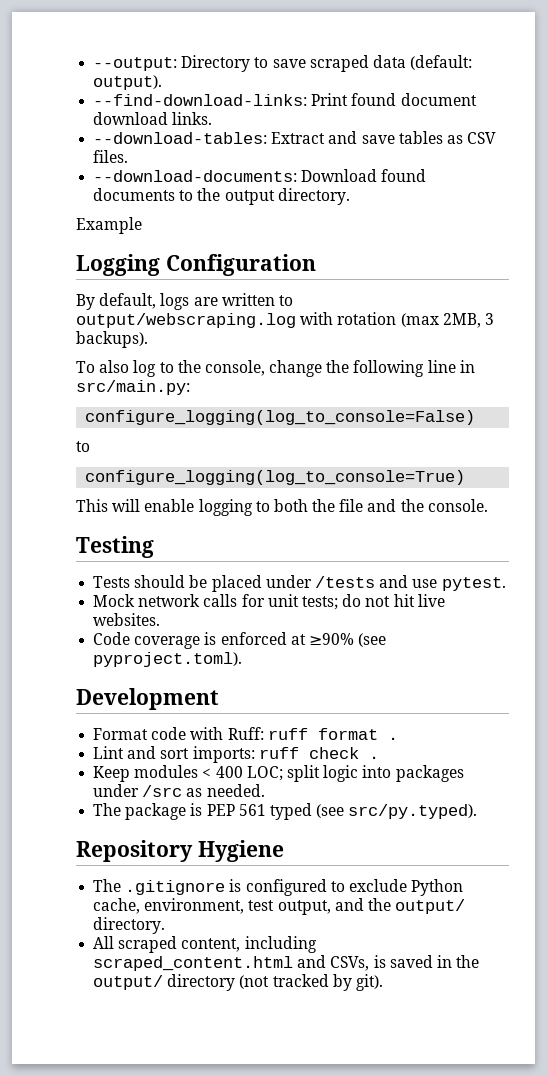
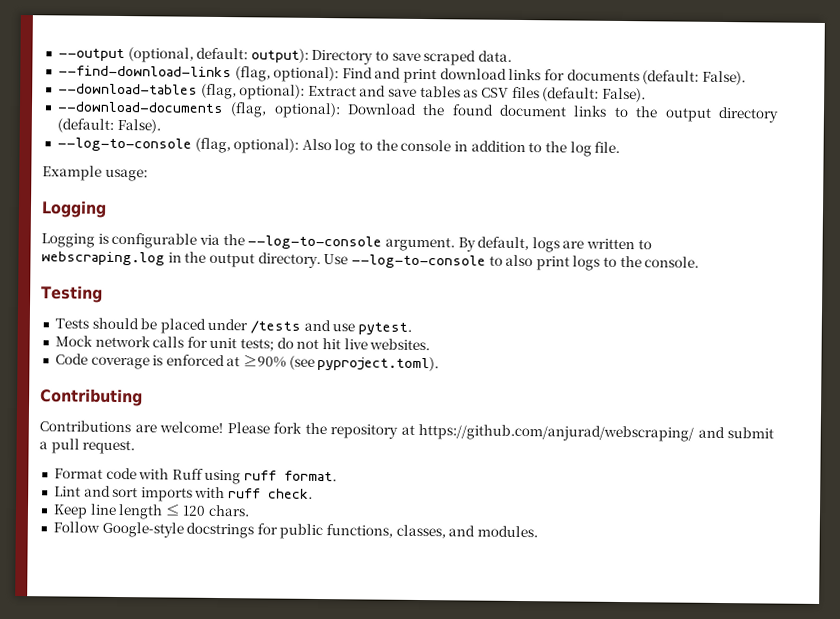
- --output: Directory to save scraped data (default: output).
- --find-download-links: Print found document download links.
- --download-tables: Extract and save tables as CSV files.
- --download-documents: Download found documents to the output directory.
+ --output (optional, default: output): Directory to save scraped data.
+ --find-download-links (flag, optional): Find and print download links for documents (default: False).
+ --download-tables (flag, optional): Extract and save tables as CSV files (default: False).
+ --download-documents (flag, optional): Download the found document links to the output directory (default: False).
+ --log-to-console (flag, optional): Also log to the console in addition to the log file.
- Example
- Logging Configuration
- By default, logs are written to output/webscraping.log with rotation (max 2MB, 3 backups).
- To also log to the console, change the following line in src/main.py:
- configure_logging(log_to_console=False)
- to
- configure_logging(log_to_console=True)
- This will enable logging to both the file and the console.
+ Example usage:
+ Logging
+ Logging is configurable via the --log-to-console argument. By default, logs are written to webscraping.log in the output directory. Use --log-to-console to also print logs to the console.
- Development
+ Contributing
+ Contributions are welcome! Please fork the repository at https://github.com/anjurad/webscraping/ and submit a pull request.
- Format code with Ruff: ruff format .
+ Format code with Ruff using ruff format.
- Lint and sort imports: ruff check .
- Keep modules < 400 LOC; split logic into packages under /src as needed.
- The package is PEP 561 typed (see src/py.typed).
- Repository Hygiene
- The .gitignore is configured to exclude Python cache, environment, test output, and the output/ directory.
- All scraped content, including scraped_content.html and CSVs, is saved in the output/ directory (not tracked by git).
+ Lint and sort imports with ruff check.
+ Keep line length ≤ 120 chars.
+ Follow Google-style docstrings for public functions, classes, and modules.

